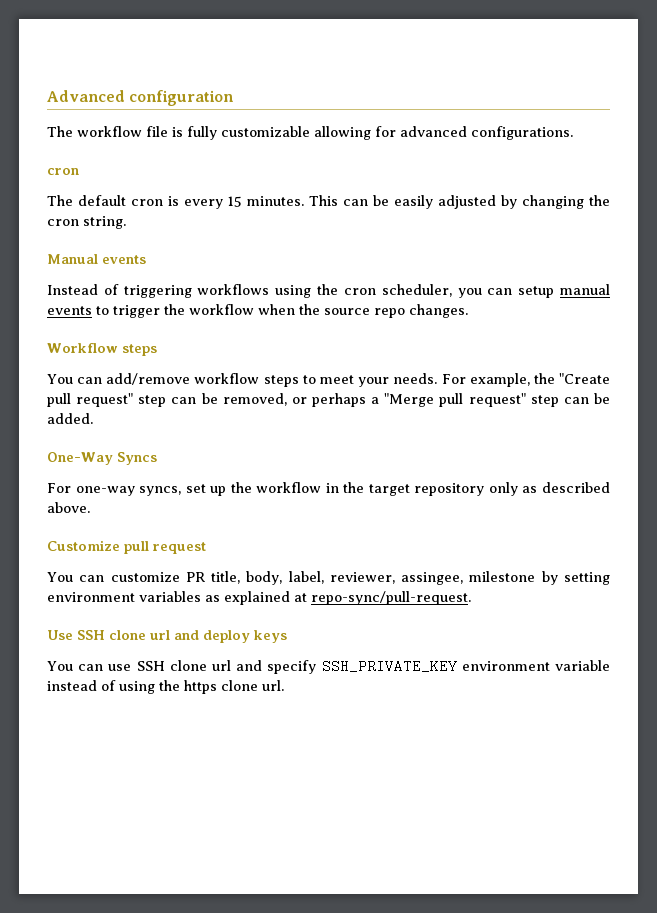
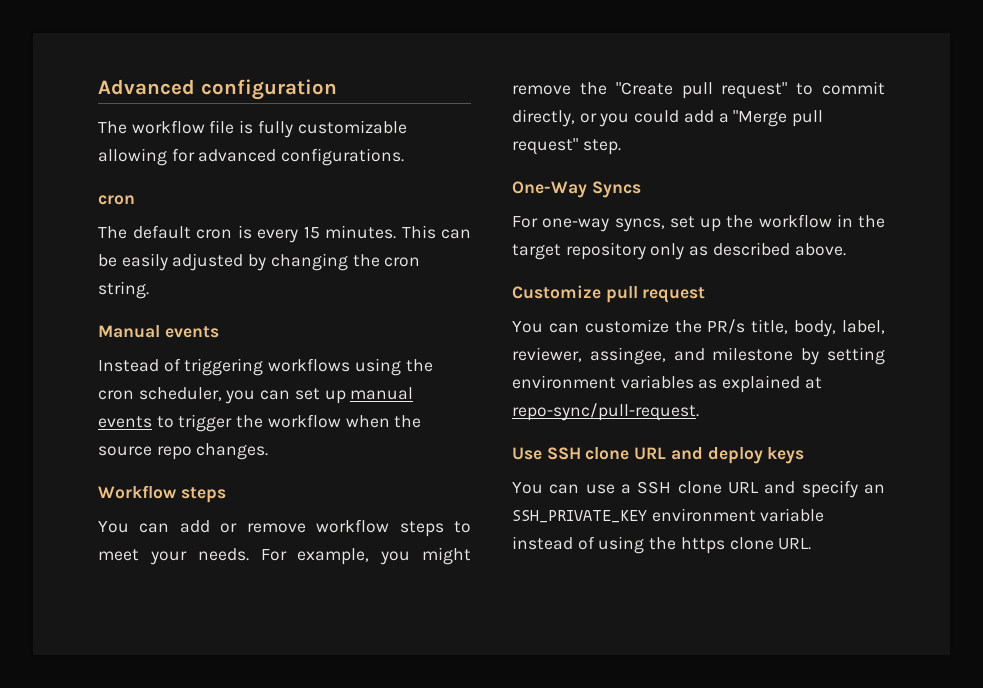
- Instead of triggering workflows using the cron scheduler, you can setup manual events to trigger the workflow when the source repo changes.
+ Instead of triggering workflows using the cron scheduler, you can set up manual events to trigger the workflow when the source repo changes.
- You can add/remove workflow steps to meet your needs.
+ You can add or remove workflow steps to meet your needs.
- For example, the "Create pull request" step can be removed, or perhaps a "Merge pull request" step can be added.
+ For example, you might remove the "Create pull request" to commit directly, or you could add a "Merge pull request" step.
- You can customize PR title, body, label, reviewer, assingee, milestone by setting environment variables as explained at repo-sync/pull-request.
+ You can customize the PR/s title, body, label, reviewer, assingee, and milestone by setting environment variables as explained at repo-sync/pull-request.
- Use SSH clone url and deploy keys
+ Use SSH clone URL and deploy keys
- You can use SSH clone url and specify SSH_PRIVATE_KEY environment variable instead of using the https clone url.
+ You can use a SSH clone URL and specify an SSH_PRIVATE_KEY environment variable instead of using the https clone URL.

